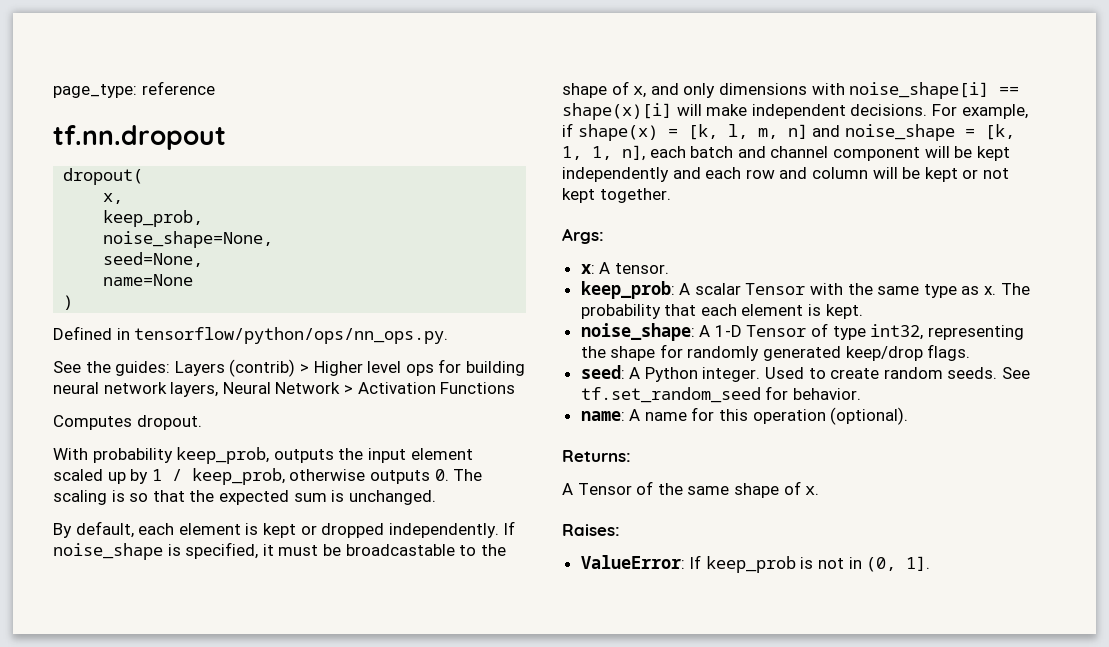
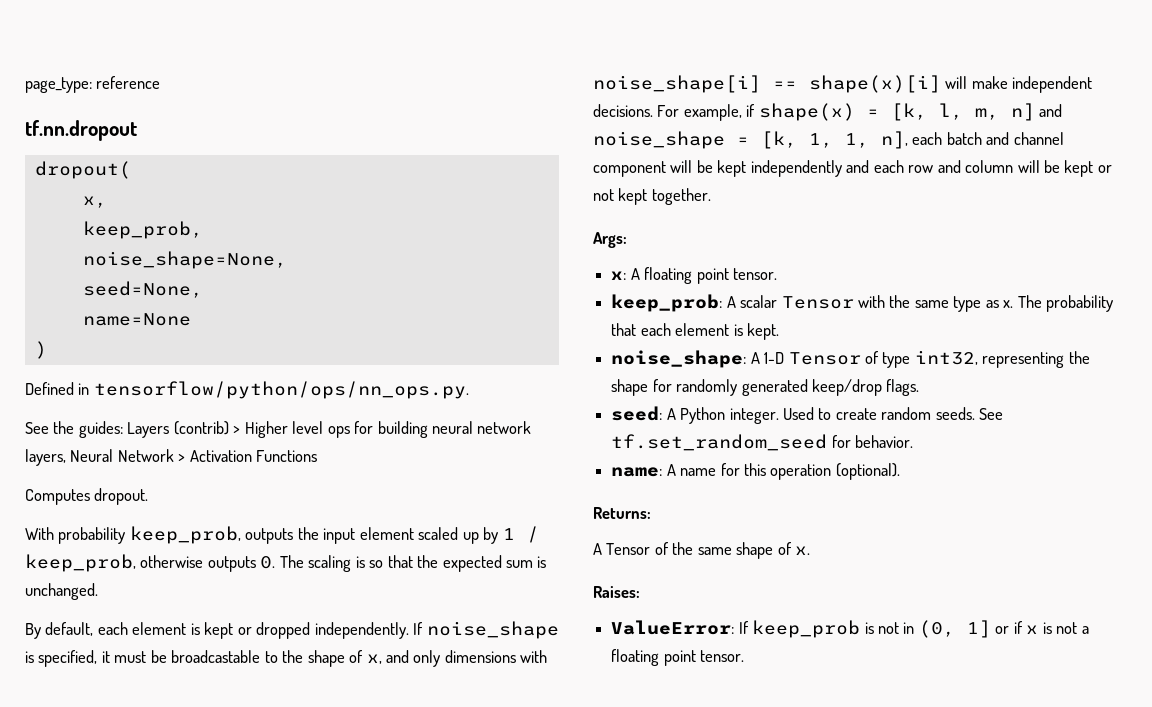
- x: A tensor.
+ x: A floating point tensor.
- ValueError: If keep_prob is not in (0, 1].
+ ValueError: If keep_prob is not in (0, 1] or if x is not a floating point tensor.

